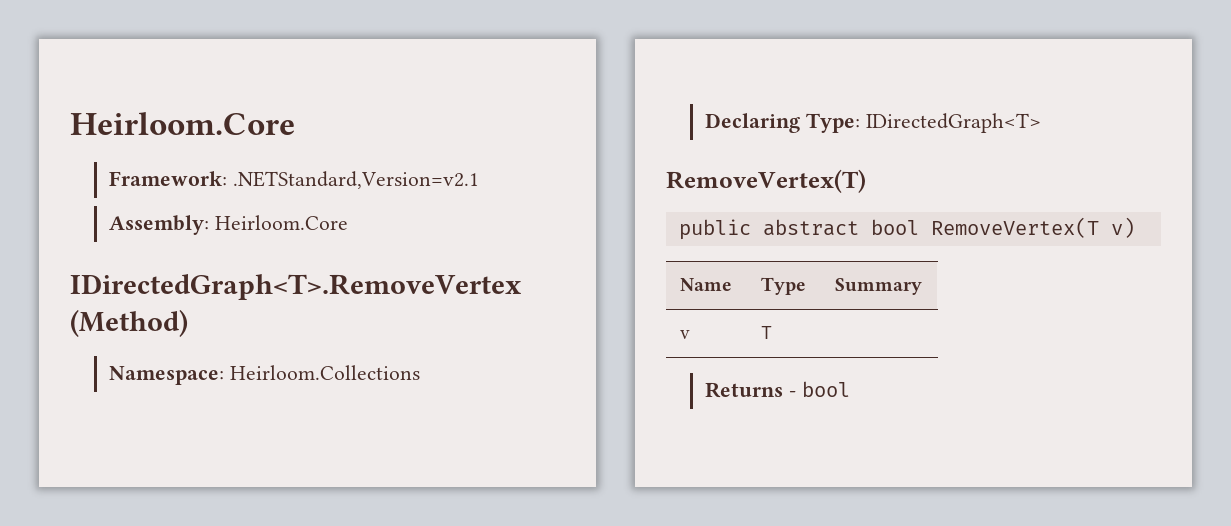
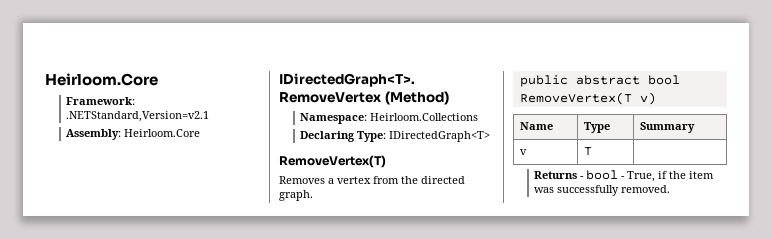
+ Removes a vertex from the directed graph.
- Returns - bool
+ Returns - bool - True, if the item was successfully removed.

